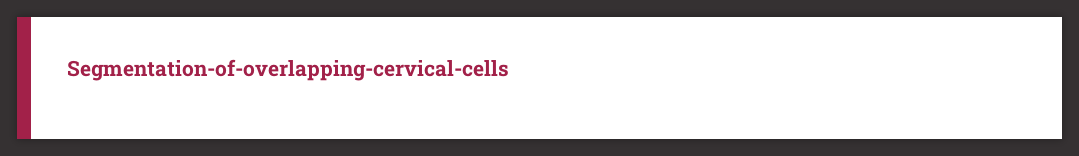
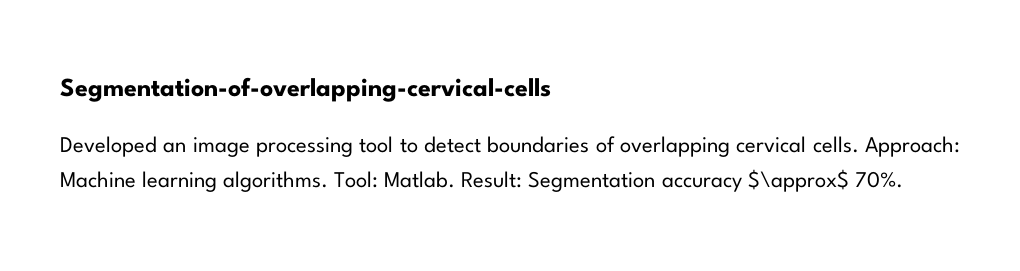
+ Developed an image processing tool to detect boundaries of overlapping cervical cells. Approach: Machine learning algorithms. Tool: Matlab. Result: Segmentation accuracy $\approx$ 70%.

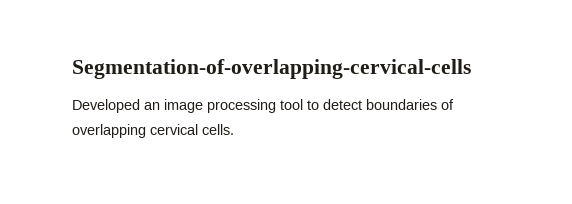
- Approach: Machine learning algorithms. Tool: Matlab. Result: Segmentation accuracy $\approx$ 70%.

